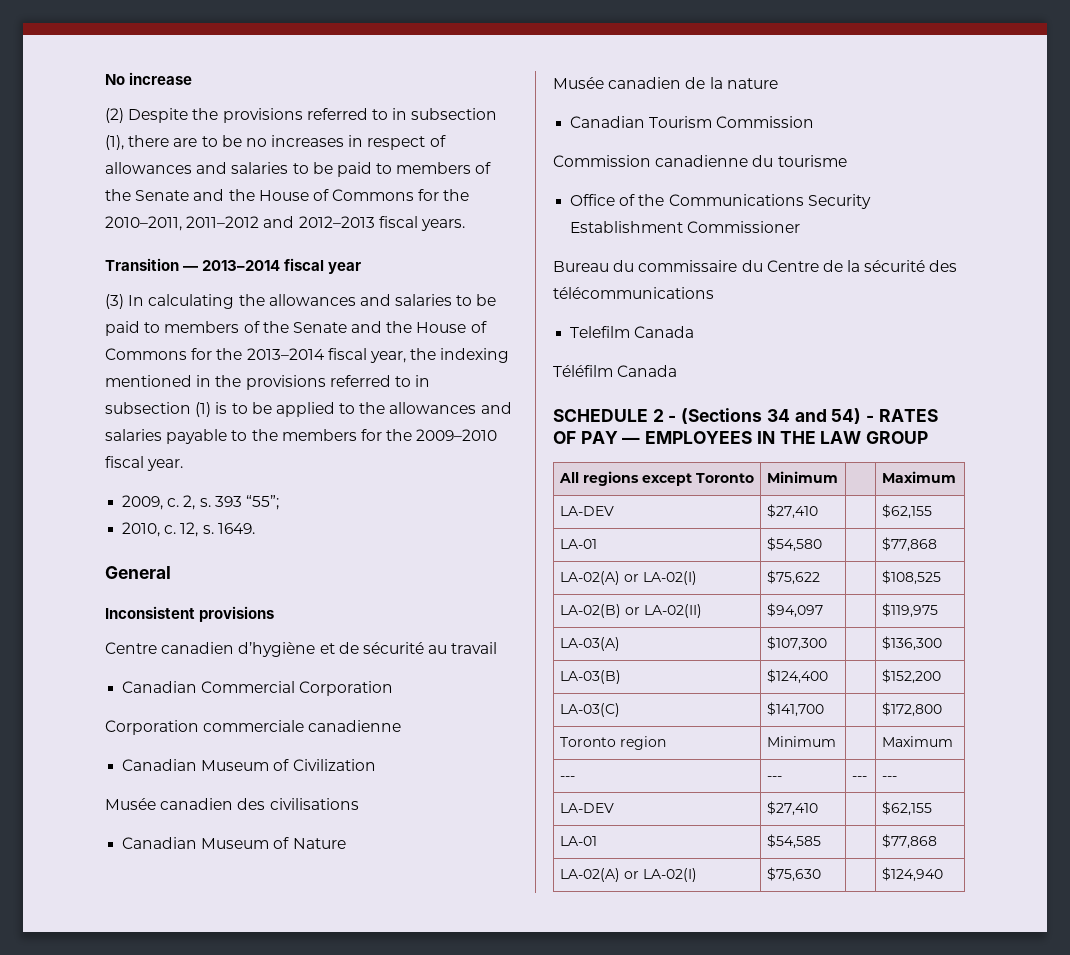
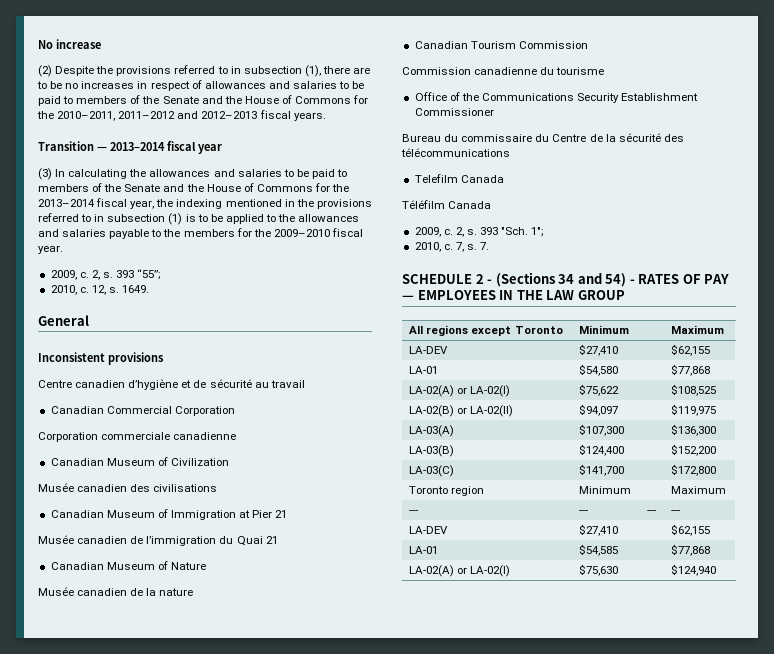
+ Canadian Museum of Immigration at Pier 21
+ Musée canadien de l’immigration du Quai 21
+ 2009, c. 2, s. 393 "Sch. 1";
+ 2010, c. 7, s. 7.

